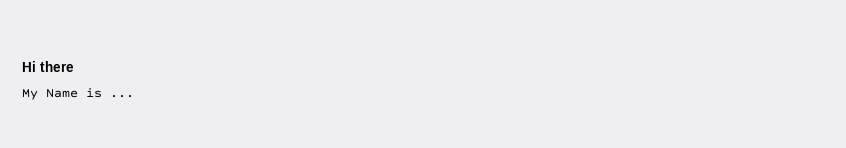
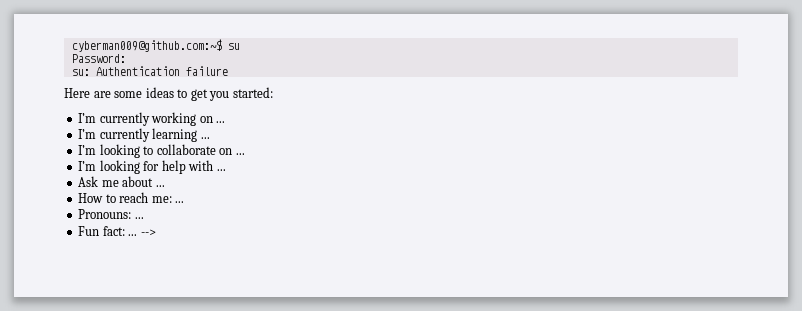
- Hi there
- My Name is ...
+ cyberman009@github.com:~$ su
+ Password:
+ su: Authentication failure
+ Here are some ideas to get you started:
+ I’m currently working on ...
+ I’m currently learning ...
+ I’m looking to collaborate on ...
+ I’m looking for help with ...
+ Ask me about ...
+ How to reach me: ...
+ Pronouns: ...
+ Fun fact: ... -->

